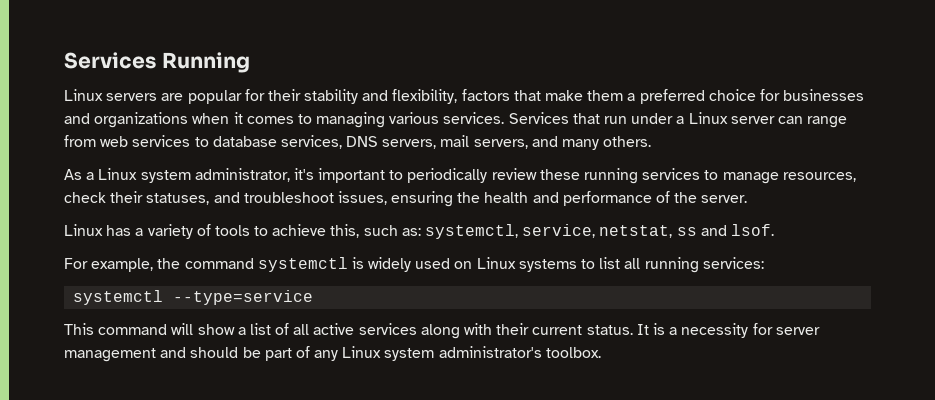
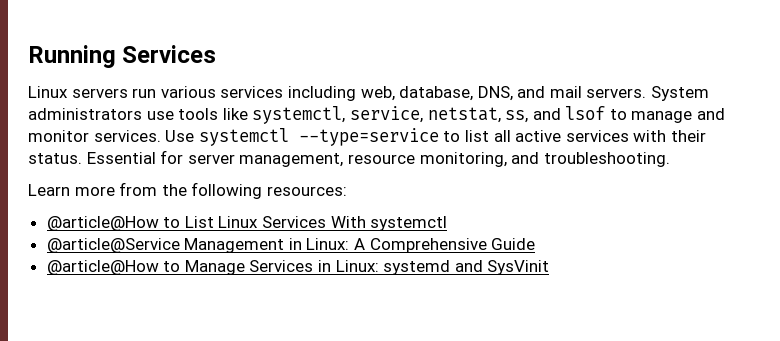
- Services Running
+ Running Services
- Linux servers are popular for their stability and flexibility, factors that make them a preferred choice for businesses and organizations when it comes to managing various services. Services that run under a Linux server can range from web services to database services, DNS servers, mail servers, and many others.
- As a Linux system administrator, it's important to periodically review these running services to manage resources, check their statuses, and troubleshoot issues, ensuring the health and performance of the server.
- Linux has a variety of tools to achieve this, such as: systemctl, service, netstat, ss and lsof.
- For example, the command systemctl is widely used on Linux systems to list all running services:
- systemctl --type=service
- This command will show a list of all active services along with their current status. It is a necessity for server management and should be part of any Linux system administrator's toolbox.
+ Linux servers run various services including web, database, DNS, and mail servers. System administrators use tools like systemctl, service, netstat, ss, and lsof to manage and monitor services. Use systemctl --type=service to list all active services with their status. Essential for server management, resource monitoring, and troubleshooting.
+ Learn more from the following resources:
+ @article@How to List Linux Services With systemctl
+ @article@Service Management in Linux: A Comprehensive Guide
+ @article@How to Manage Services in Linux: systemd and SysVinit

